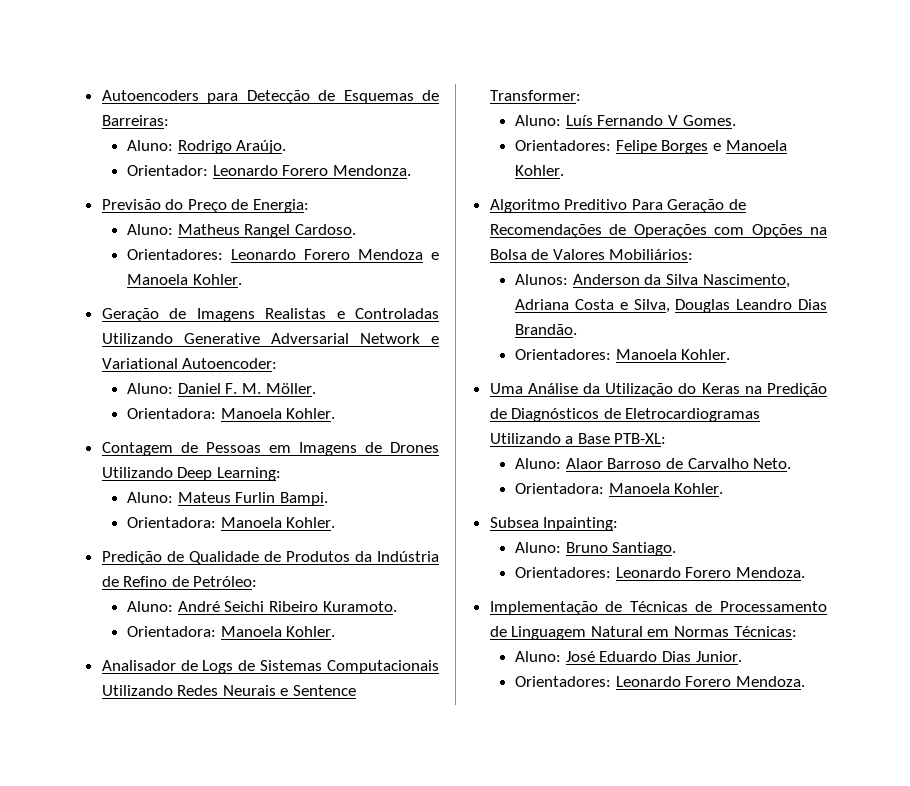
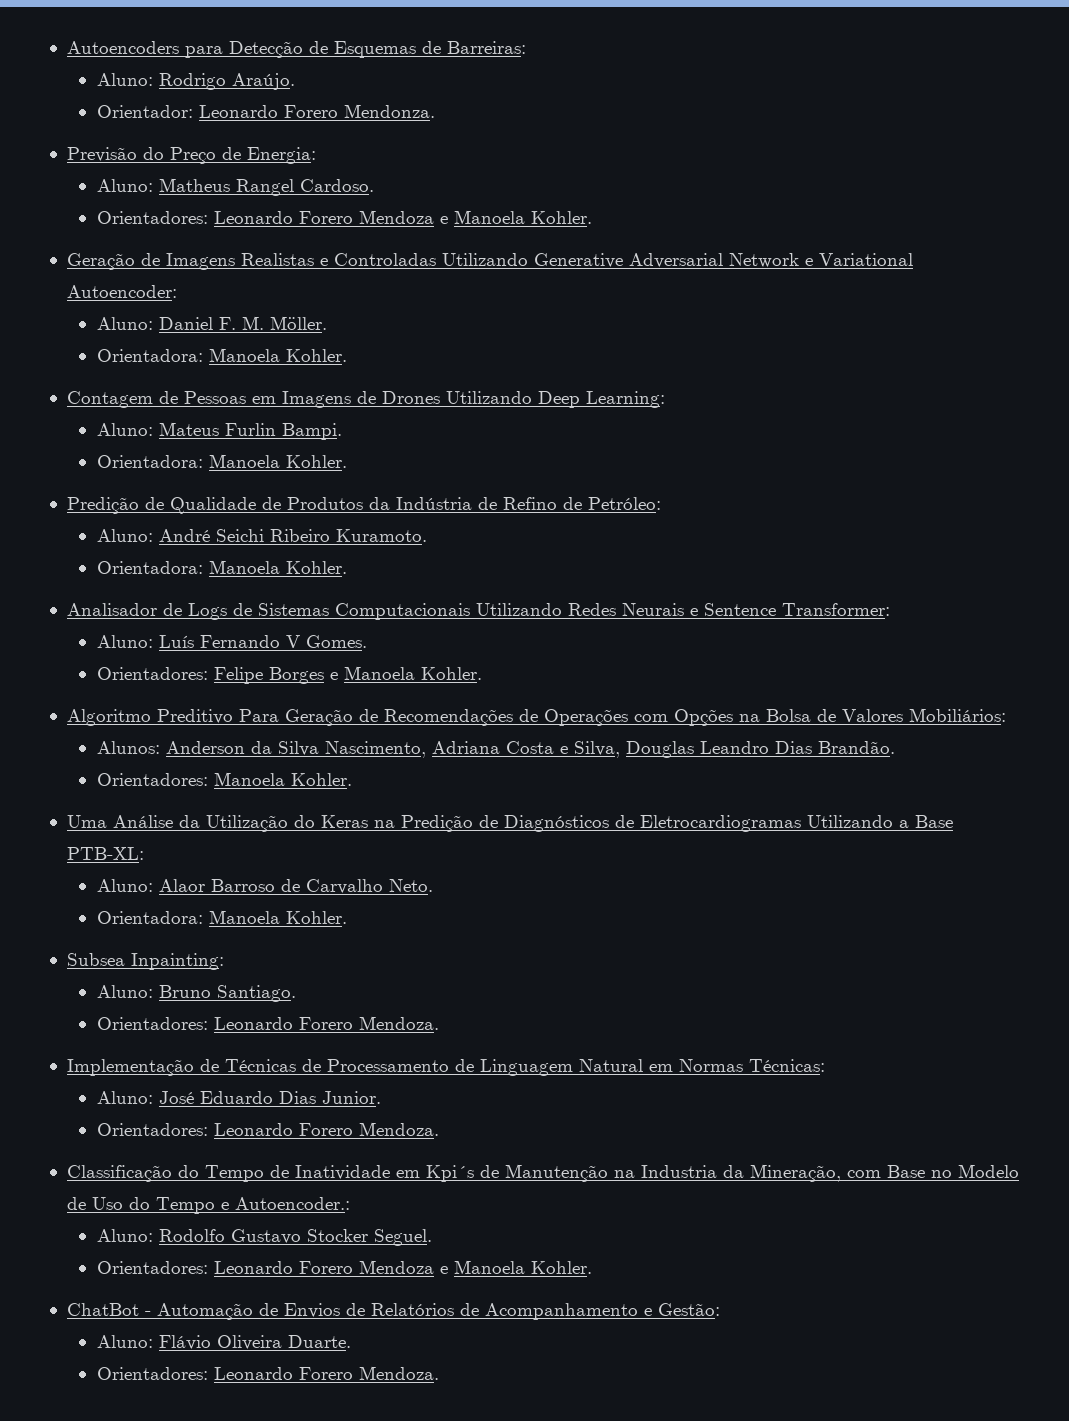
+ Classificação do Tempo de Inatividade em Kpi´s de Manutenção na Industria da Mineração, com Base no Modelo de Uso do Tempo e Autoencoder.:
+ Aluno: Rodolfo Gustavo Stocker Seguel.
+ Orientadores: Leonardo Forero Mendoza e Manoela Kohler.
+ ChatBot - Automação de Envios de Relatórios de Acompanhamento e Gestão:
+ Aluno: Flávio Oliveira Duarte.
+ Orientadores: Leonardo Forero Mendoza.

